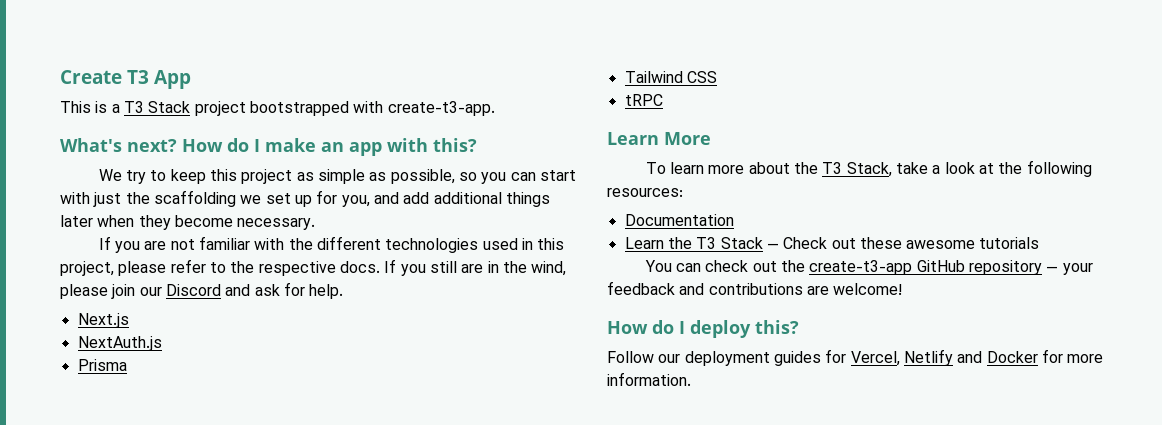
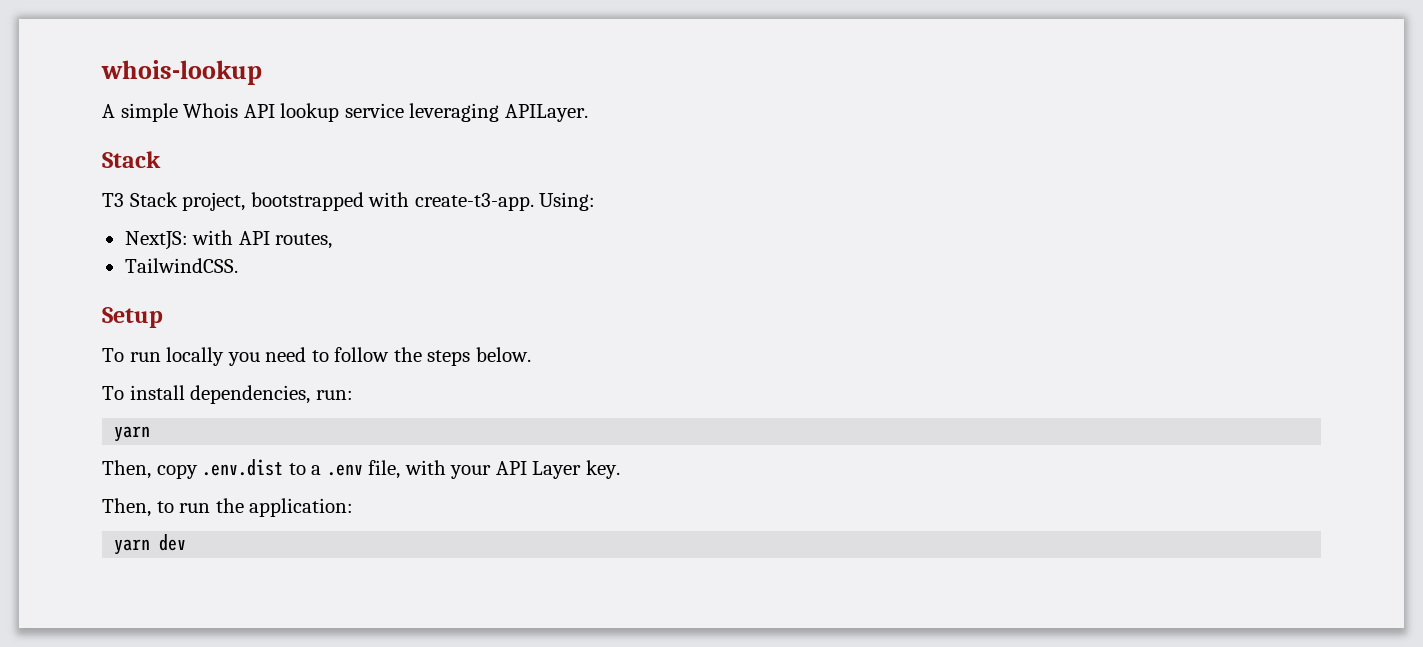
- Create T3 App
- This is a T3 Stack project bootstrapped with create-t3-app.
- What's next? How do I make an app with this?
- We try to keep this project as simple as possible, so you can start with just the scaffolding we set up for you, and add additional things later when they become necessary.
- If you are not familiar with the different technologies used in this project, please refer to the respective docs. If you still are in the wind, please join our Discord and ask for help.
- Next.js
- NextAuth.js
- Prisma
- Tailwind CSS
- tRPC
- Learn More
- To learn more about the T3 Stack, take a look at the following resources:
- Documentation
- Learn the T3 Stack — Check out these awesome tutorials
- You can check out the create-t3-app GitHub repository — your feedback and contributions are welcome!
- How do I deploy this?
- Follow our deployment guides for Vercel, Netlify and Docker for more information.
+ whois-lookup
+ A simple Whois API lookup service leveraging APILayer.
+ Stack
+ T3 Stack project, bootstrapped with create-t3-app. Using:
+ NextJS: with API routes,
+ TailwindCSS.
+ Setup
+ To run locally you need to follow the steps below.
+ To install dependencies, run:
+ yarn
+ Then, copy .env.dist to a .env file, with your API Layer key.
+ Then, to run the application:
+ yarn dev

